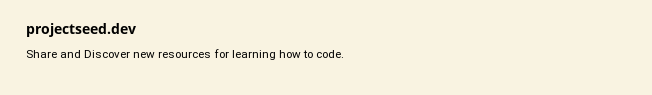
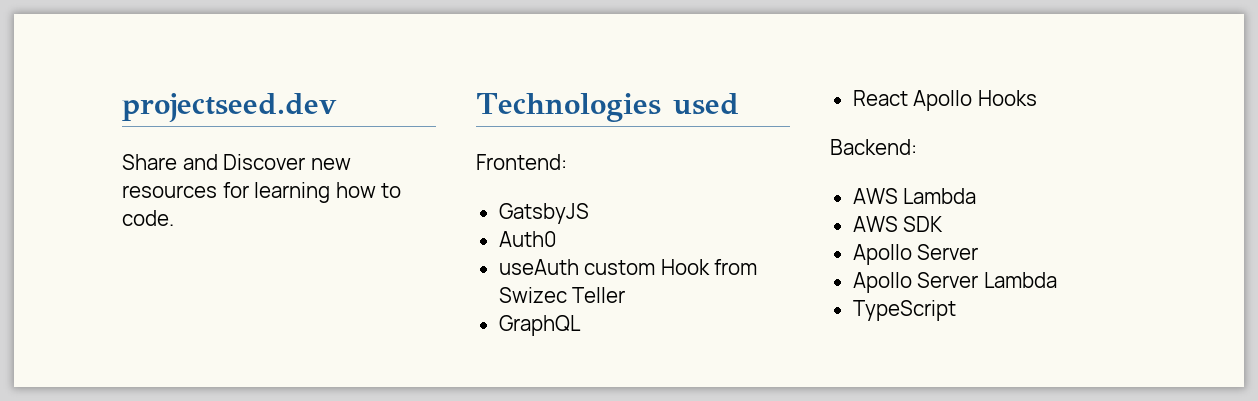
+ Technologies used
+ Frontend:
+ GatsbyJS
+ Auth0
+ useAuth custom Hook from Swizec Teller
+ GraphQL
+ React Apollo Hooks
+ Backend:
+ AWS Lambda
+ AWS SDK
+ Apollo Server
+ Apollo Server Lambda
+ TypeScript

